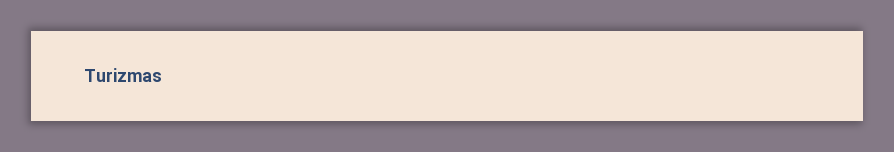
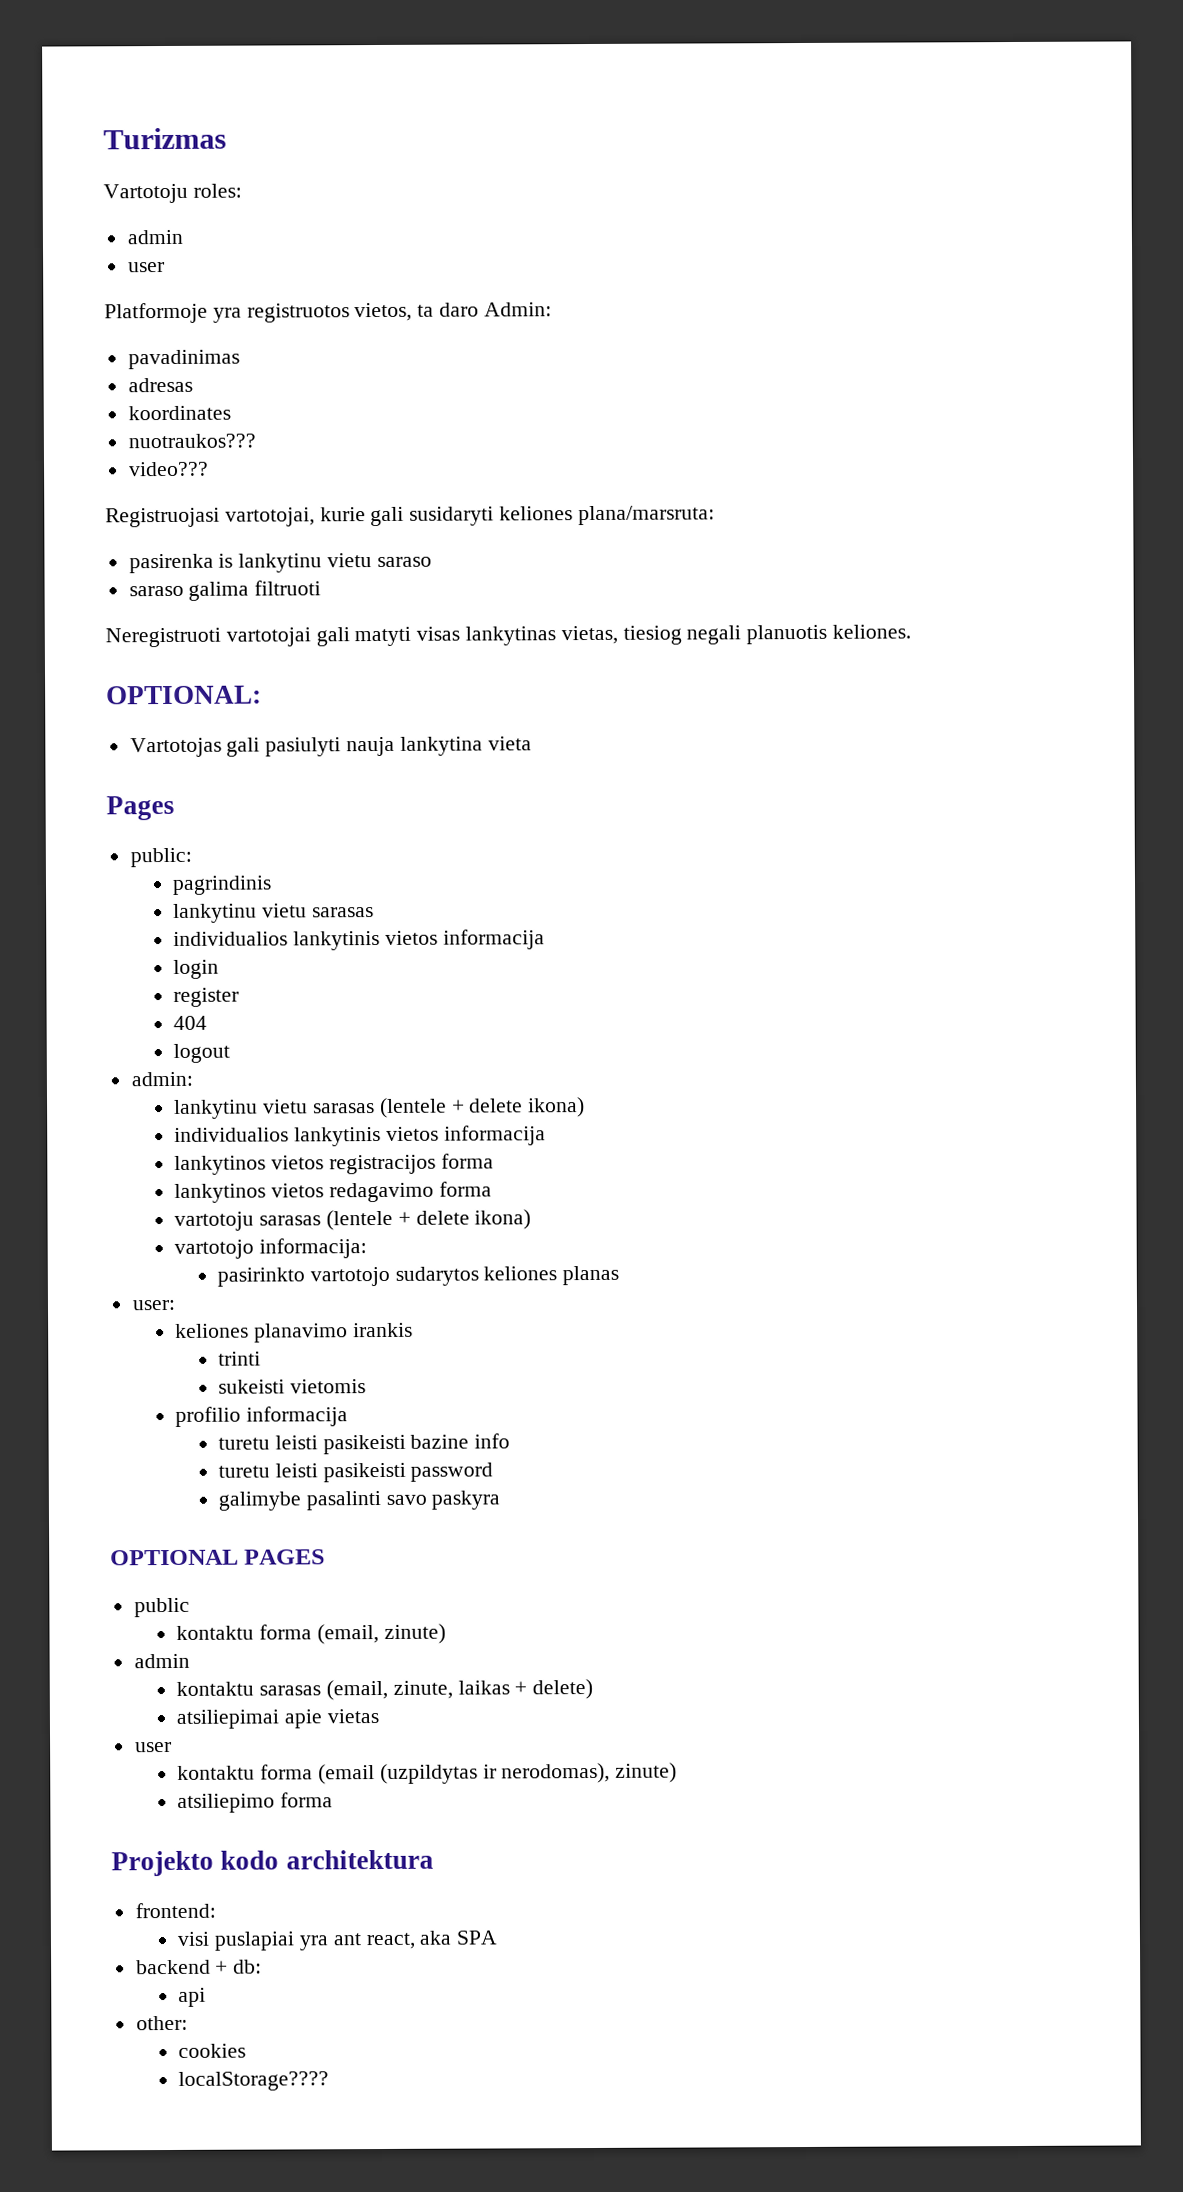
+ Vartotoju roles:
+ admin
+ user
+ Platformoje yra registruotos vietos, ta daro Admin:
+ pavadinimas
+ adresas
+ koordinates
+ nuotraukos???
+ video???
+ Registruojasi vartotojai, kurie gali susidaryti keliones plana/marsruta:
+ pasirenka is lankytinu vietu saraso
+ saraso galima filtruoti
+ Neregistruoti vartotojai gali matyti visas lankytinas vietas, tiesiog negali planuotis keliones.
+ OPTIONAL:
+ Vartotojas gali pasiulyti nauja lankytina vieta
+ Pages
+ public:
+ pagrindinis
+ lankytinu vietu sarasas
+ individualios lankytinis vietos informacija
+ login
+ register
+ 404
+ logout
+ admin:
+ lankytinu vietu sarasas (lentele + delete ikona)
+ individualios lankytinis vietos informacija
+ lankytinos vietos registracijos forma
+ lankytinos vietos redagavimo forma
+ vartotoju sarasas (lentele + delete ikona)
+ vartotojo informacija:
+ pasirinkto vartotojo sudarytos keliones planas
+ user:
+ keliones planavimo irankis
+ trinti
+ sukeisti vietomis
+ profilio informacija
+ turetu leisti pasikeisti bazine info
+ turetu leisti pasikeisti password
+ galimybe pasalinti savo paskyra
+ OPTIONAL PAGES
+ public
+ kontaktu forma (email, zinute)
+ admin
+ kontaktu sarasas (email, zinute, laikas + delete)
+ atsiliepimai apie vietas
+ user
+ kontaktu forma (email (uzpildytas ir nerodomas), zinute)
+ atsiliepimo forma
+ Projekto kodo architektura
+ frontend:
+ visi puslapiai yra ant react, aka SPA
+ backend + db:
+ api
+ other:
+ cookies
+ localStorage????

